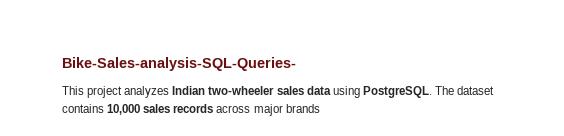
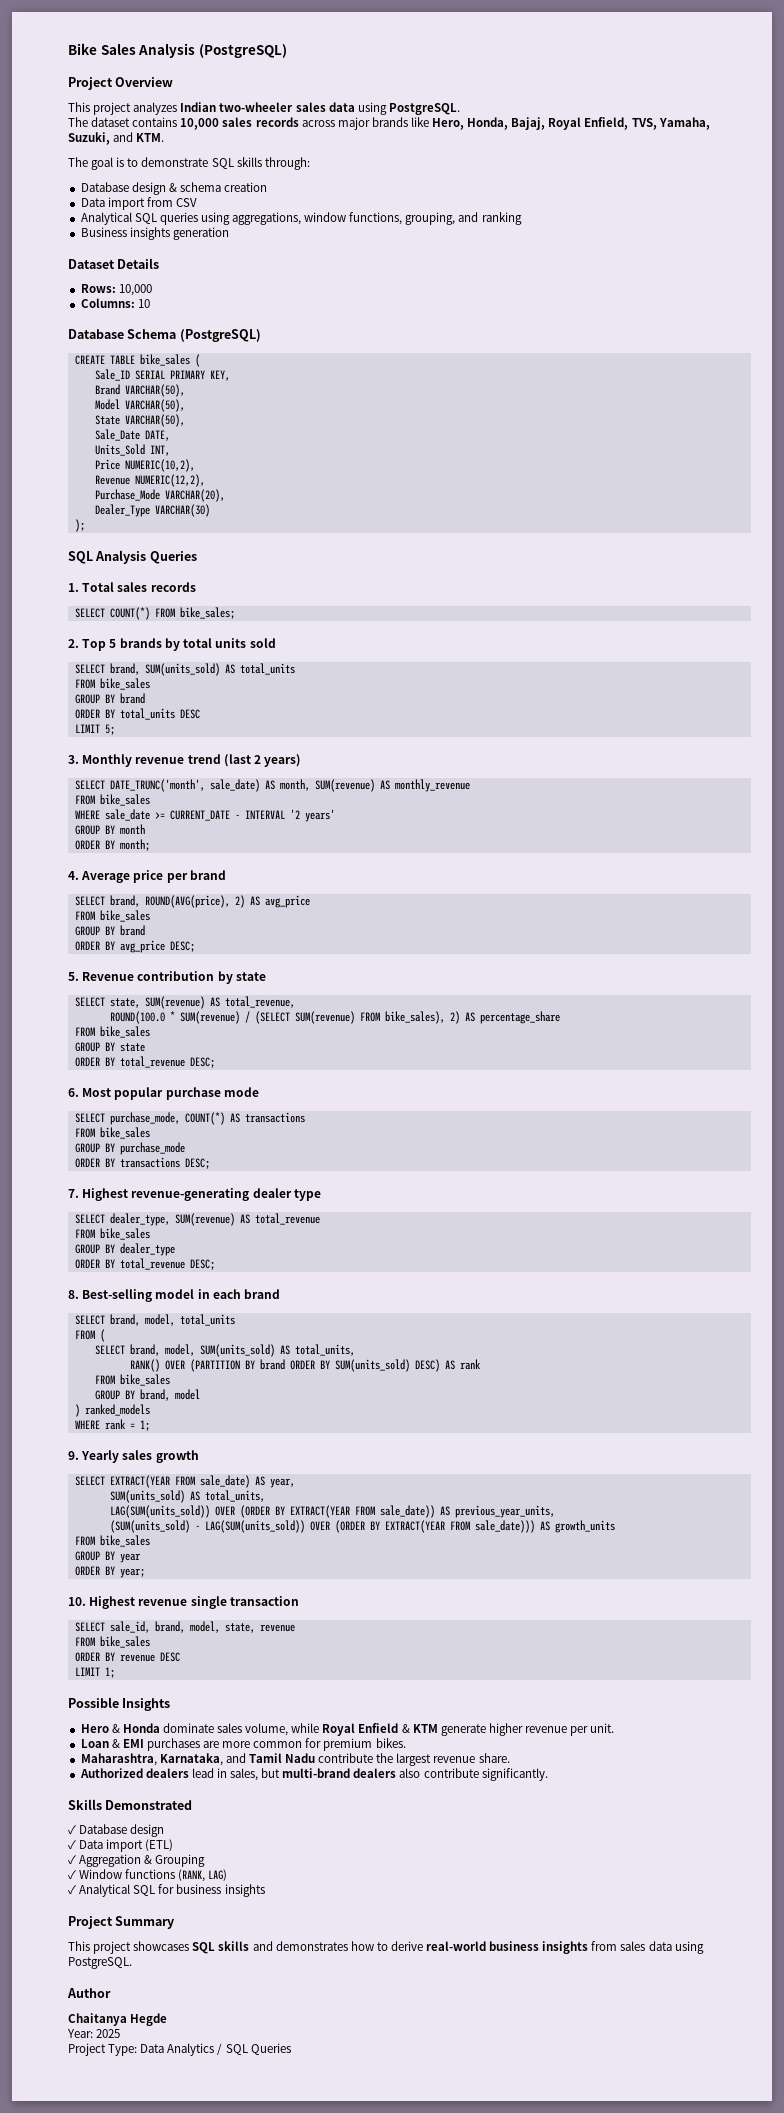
- Bike-Sales-analysis-SQL-Queries-
+ Bike Sales Analysis (PostgreSQL)
+ Project Overview
- This project analyzes Indian two-wheeler sales data using PostgreSQL. The dataset contains 10,000 sales records across major brands
+ This project analyzes Indian two-wheeler sales data using PostgreSQL.
+ The dataset contains 10,000 sales records across major brands like Hero, Honda, Bajaj, Royal Enfield, TVS, Yamaha, Suzuki, and KTM.
+ The goal is to demonstrate SQL skills through:
+ Database design & schema creation
+ Data import from CSV
+ Analytical SQL queries using aggregations, window functions, grouping, and ranking
+ Business insights generation
+ Dataset Details
+ Rows: 10,000
+ Columns: 10
+ Database Schema (PostgreSQL)
+ CREATE TABLE bike_sales (
+ Sale_ID SERIAL PRIMARY KEY,
+ Brand VARCHAR(50),
+ Model VARCHAR(50),
+ State VARCHAR(50),
+ Sale_Date DATE,
+ Units_Sold INT,
+ Price NUMERIC(10,2),
+ Revenue NUMERIC(12,2),
+ Purchase_Mode VARCHAR(20),
+ Dealer_Type VARCHAR(30)
+ );
+ SQL Analysis Queries
+ 1. Total sales records
+ SELECT COUNT(*) FROM bike_sales;
+ 2. Top 5 brands by total units sold
+ SELECT brand, SUM(units_sold) AS total_units
+ FROM bike_sales
+ GROUP BY brand
+ ORDER BY total_units DESC
+ LIMIT 5;
+ 3. Monthly revenue trend (last 2 years)
+ SELECT DATE_TRUNC('month', sale_date) AS month, SUM(revenue) AS monthly_revenue
+ FROM bike_sales
+ WHERE sale_date >= CURRENT_DATE - INTERVAL '2 years'
+ GROUP BY month
+ ORDER BY month;
+ 4. Average price per brand
+ SELECT brand, ROUND(AVG(price), 2) AS avg_price
+ FROM bike_sales
+ GROUP BY brand
+ ORDER BY avg_price DESC;
+ 5. Revenue contribution by state
+ SELECT state, SUM(revenue) AS total_revenue,
+ ROUND(100.0 * SUM(revenue) / (SELECT SUM(revenue) FROM bike_sales), 2) AS percentage_share
+ FROM bike_sales
+ GROUP BY state
+ ORDER BY total_revenue DESC;
+ 6. Most popular purchase mode
+ SELECT purchase_mode, COUNT(*) AS transactions
+ FROM bike_sales
+ GROUP BY purchase_mode
+ ORDER BY transactions DESC;
+ 7. Highest revenue-generating dealer type
+ SELECT dealer_type, SUM(revenue) AS total_revenue
+ FROM bike_sales
+ GROUP BY dealer_type
+ ORDER BY total_revenue DESC;
+ 8. Best-selling model in each brand
+ SELECT brand, model, total_units
+ FROM (
+ SELECT brand, model, SUM(units_sold) AS total_units,
+ RANK() OVER (PARTITION BY brand ORDER BY SUM(units_sold) DESC) AS rank
+ FROM bike_sales
+ GROUP BY brand, model
+ ) ranked_models
+ WHERE rank = 1;
+ 9. Yearly sales growth
+ SELECT EXTRACT(YEAR FROM sale_date) AS year,
+ SUM(units_sold) AS total_units,
+ LAG(SUM(units_sold)) OVER (ORDER BY EXTRACT(YEAR FROM sale_date)) AS previous_year_units,
+ (SUM(units_sold) - LAG(SUM(units_sold)) OVER (ORDER BY EXTRACT(YEAR FROM sale_date))) AS growth_units
+ FROM bike_sales
+ GROUP BY year
+ ORDER BY year;
+ 10. Highest revenue single transaction
+ SELECT sale_id, brand, model, state, revenue
+ FROM bike_sales
+ ORDER BY revenue DESC
+ LIMIT 1;
+ Possible Insights
+ Hero & Honda dominate sales volume, while Royal Enfield & KTM generate higher revenue per unit.
+ Loan & EMI purchases are more common for premium bikes.
+ Maharashtra, Karnataka, and Tamil Nadu contribute the largest revenue share.
+ Authorized dealers lead in sales, but multi-brand dealers also contribute significantly.
+ Skills Demonstrated
+ ✓ Database design
+ ✓ Data import (ETL)
+ ✓ Aggregation & Grouping
+ ✓ Window functions (RANK, LAG)
+ ✓ Analytical SQL for business insights
+ Project Summary
+ This project showcases SQL skills and demonstrates how to derive real-world business insights from sales data using PostgreSQL.
+ Author
+ Chaitanya Hegde
+ Year: 2025
+ Project Type: Data Analytics / SQL Queries

